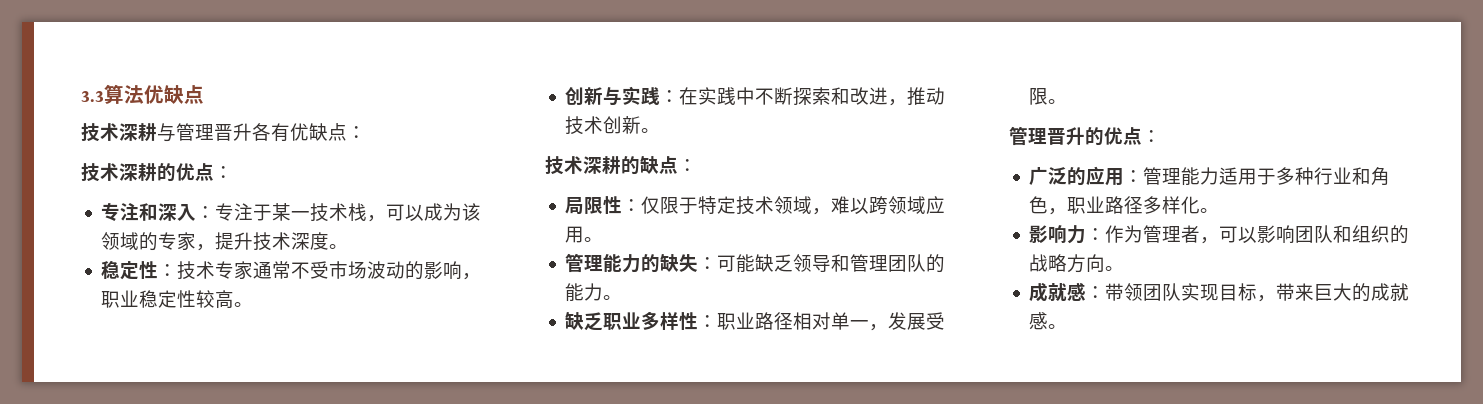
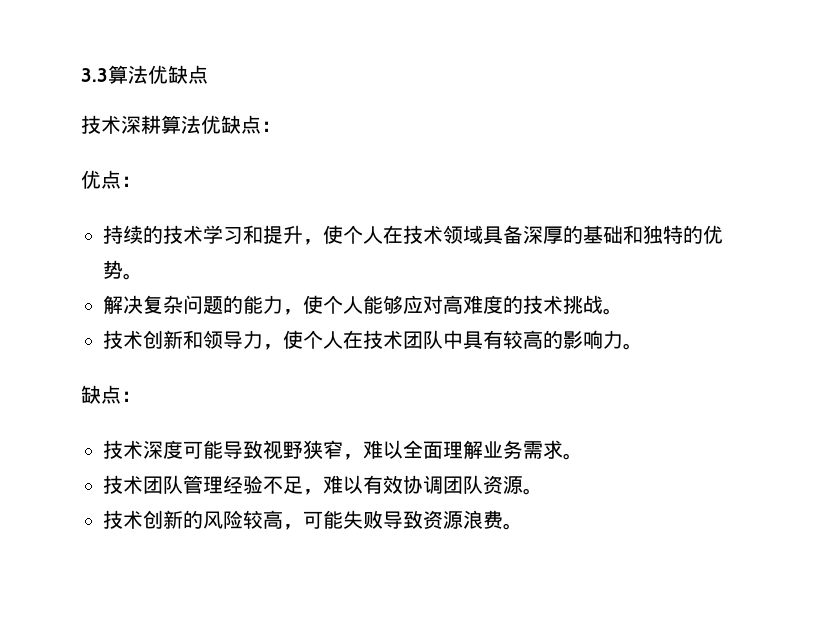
- 技术深耕与管理晋升各有优缺点：
- 技术深耕的优点：
- 专注和深入：专注于某一技术栈，可以成为该领域的专家，提升技术深度。
- 稳定性：技术专家通常不受市场波动的影响，职业稳定性较高。
- 创新与实践：在实践中不断探索和改进，推动技术创新。
- 技术深耕的缺点：
- 局限性：仅限于特定技术领域，难以跨领域应用。
- 管理能力的缺失：可能缺乏领导和管理团队的能力。
- 缺乏职业多样性：职业路径相对单一，发展受限。
- 管理晋升的优点：
- 广泛的应用：管理能力适用于多种行业和角色，职业路径多样化。
- 影响力：作为管理者，可以影响团队和组织的战略方向。
- 成就感：带领团队实现目标，带来巨大的成就感。
+ 技术深耕算法优缺点：
+ 优点：
+ 持续的技术学习和提升，使个人在技术领域具备深厚的基础和独特的优势。
+ 解决复杂问题的能力，使个人能够应对高难度的技术挑战。
+ 技术创新和领导力，使个人在技术团队中具有较高的影响力。
+ 缺点：
+ 技术深度可能导致视野狭窄，难以全面理解业务需求。
+ 技术团队管理经验不足，难以有效协调团队资源。
+ 技术创新的风险较高，可能失败导致资源浪费。

